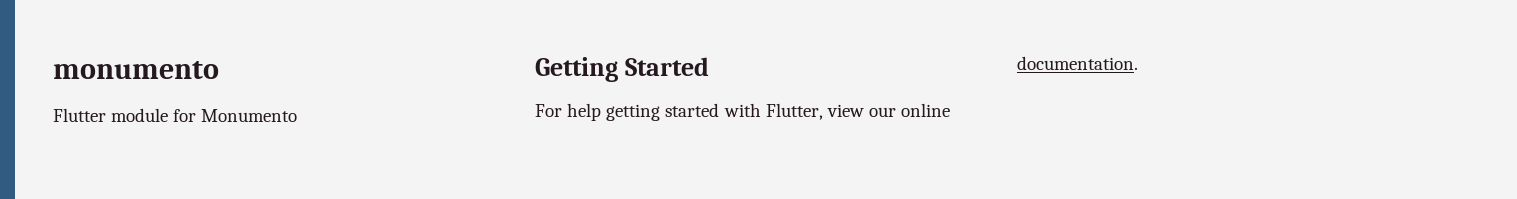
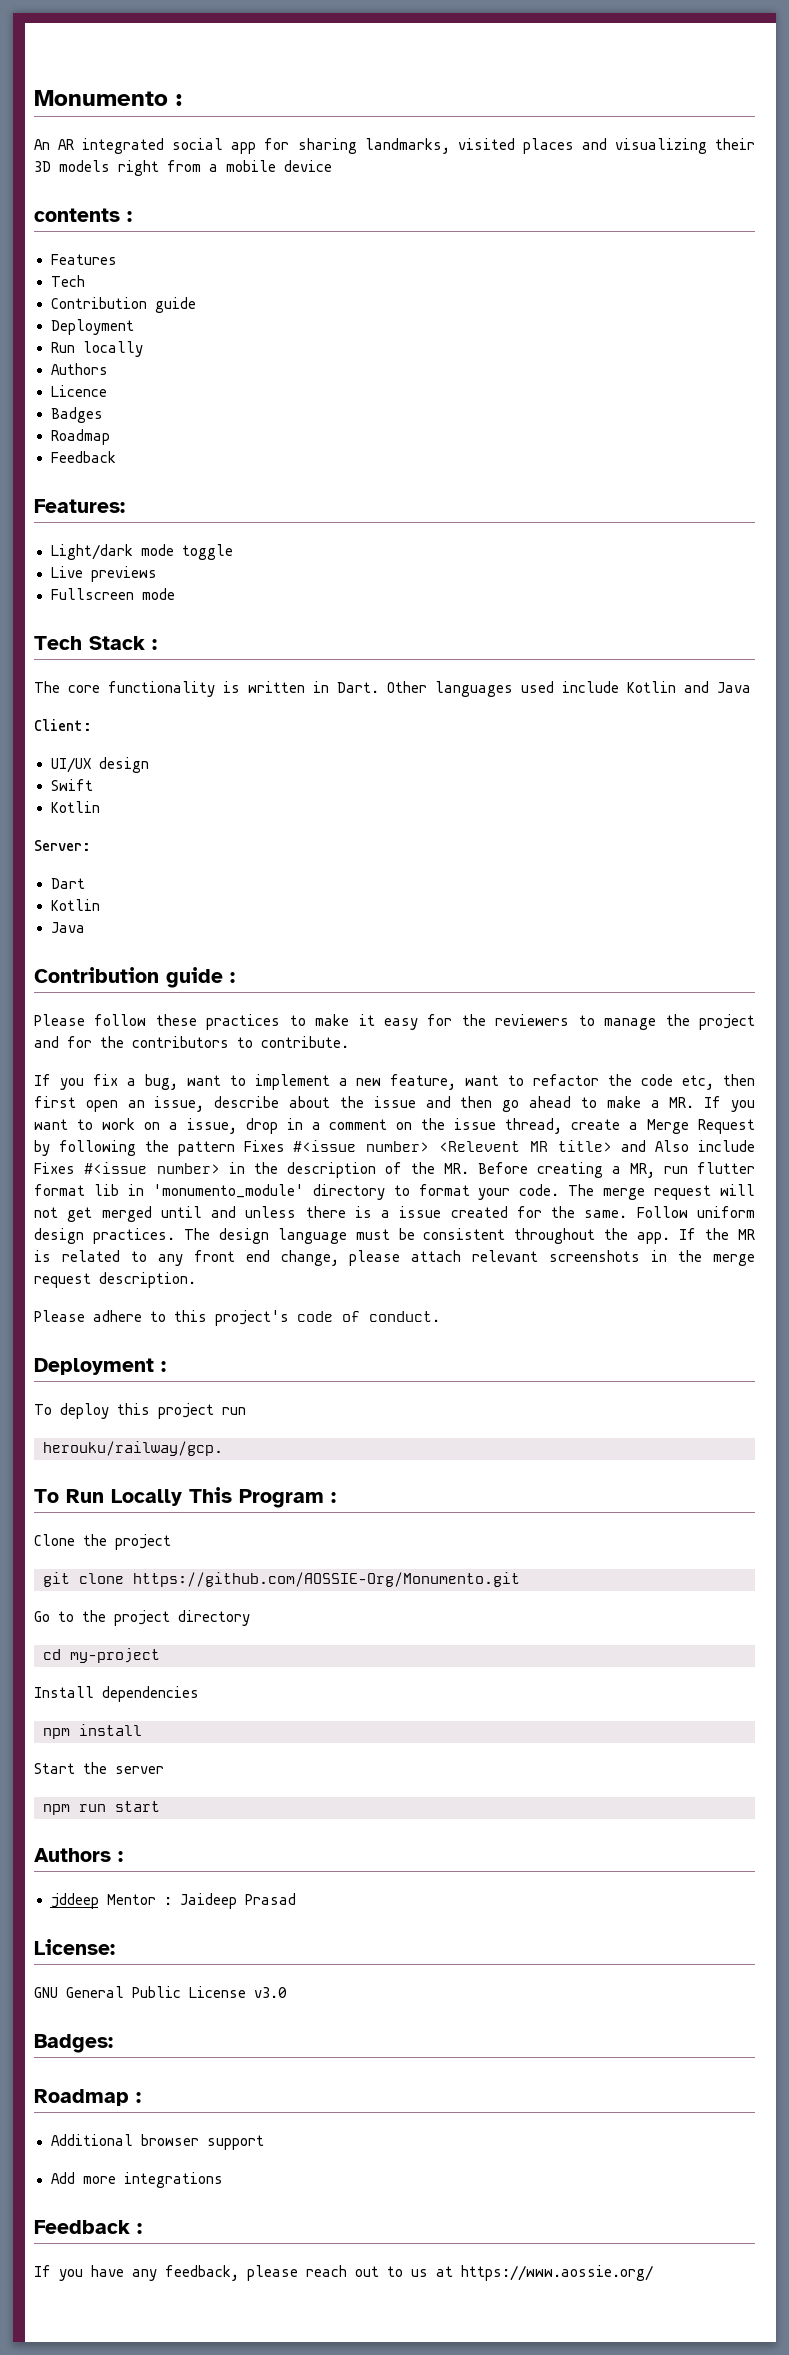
- monumento
- Flutter module for Monumento
- Getting Started
- For help getting started with Flutter, view our online documentation.
+ Monumento :
+ An AR integrated social app for sharing landmarks, visited places and visualizing their 3D models right from a mobile device
+ contents :
+ Features
+ Tech
+ Contribution guide
+ Deployment
+ Run locally
+ Authors
+ Licence
+ Badges
+ Roadmap
+ Feedback
+ Features:
+ Light/dark mode toggle
+ Live previews
+ Fullscreen mode
+ Tech Stack :
+ The core functionality is written in Dart. Other languages used include Kotlin and Java
+ Client:
+ UI/UX design
+ Swift
+ Kotlin
+ Server:
+ Dart
+ Kotlin
+ Java
+ Contribution guide :
+ Please follow these practices to make it easy for the reviewers to manage the project and for the contributors to contribute.
+ If you fix a bug, want to implement a new feature, want to refactor the code etc, then first open an issue, describe about the issue and then go ahead to make a MR. If you want to work on a issue, drop in a comment on the issue thread, create a Merge Request by following the pattern Fixes #<issue number> <Relevent MR title> and Also include Fixes #<issue number> in the description of the MR. Before creating a MR, run flutter format lib in 'monumento_module' directory to format your code. The merge request will not get merged until and unless there is a issue created for the same. Follow uniform design practices. The design language must be consistent throughout the app. If the MR is related to any front end change, please attach relevant screenshots in the merge request description.
+ Please adhere to this project's code of conduct.
+ Deployment :
+ To deploy this project run
+ herouku/railway/gcp.
+ To Run Locally This Program :
+ Clone the project
+ git clone https://github.com/AOSSIE-Org/Monumento.git
+ Go to the project directory
+ cd my-project
+ Install dependencies
+ npm install
+ Start the server
+ npm run start
+ Authors :
+ jddeep Mentor : Jaideep Prasad
+ License:
+ GNU General Public License v3.0
+ Badges:
+ Roadmap :
+ Additional browser support
+ Add more integrations
+ Feedback :
+ If you have any feedback, please reach out to us at https://www.aossie.org/

